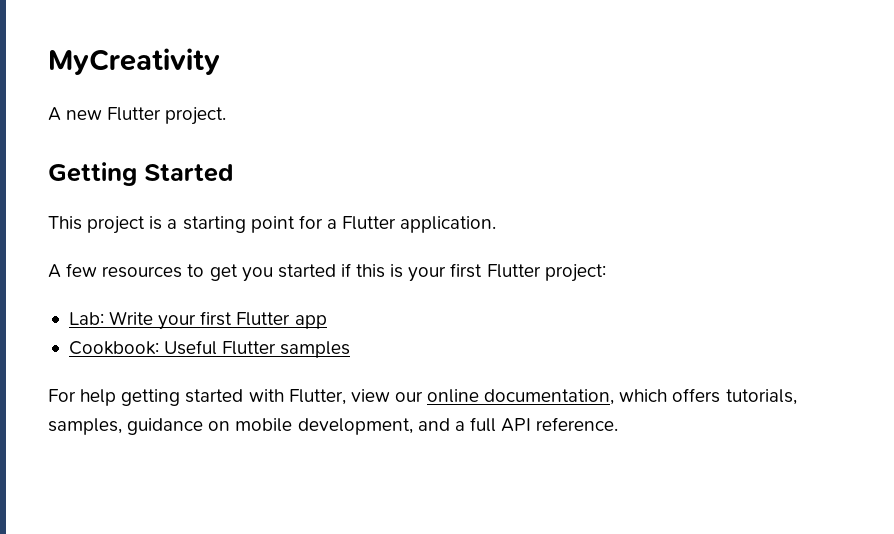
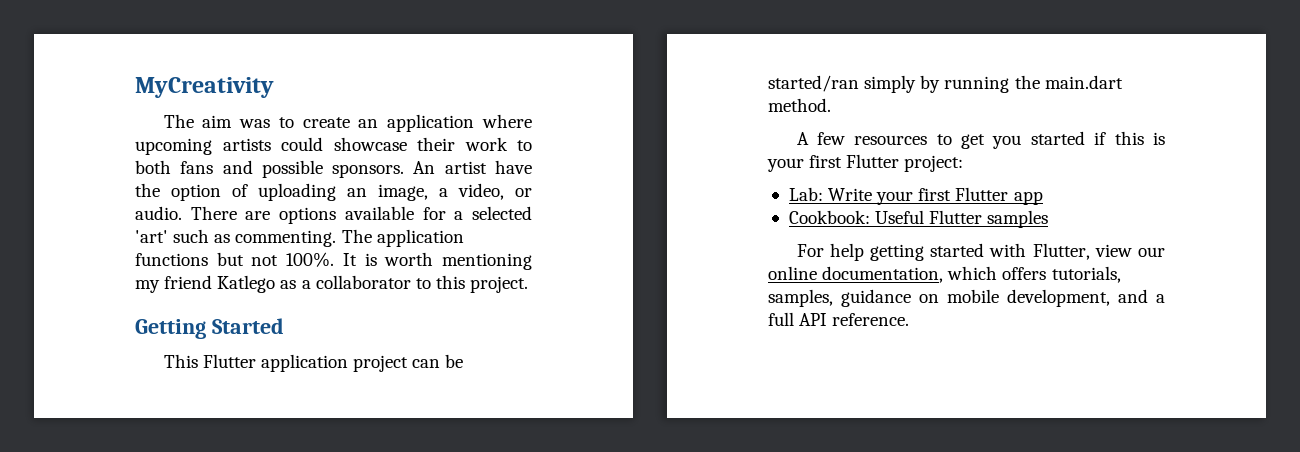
- A new Flutter project.
+ The aim was to create an application where upcoming artists could showcase their work to both fans and possible sponsors. An artist have the option of uploading an image, a video, or audio. There are options available for a selected 'art' such as commenting. The application functions but not 100%. It is worth mentioning my friend Katlego as a collaborator to this project.
  Getting Started
- This project is a starting point for a Flutter application.
+ This Flutter application project can be started/ran simply by running the main.dart method.

